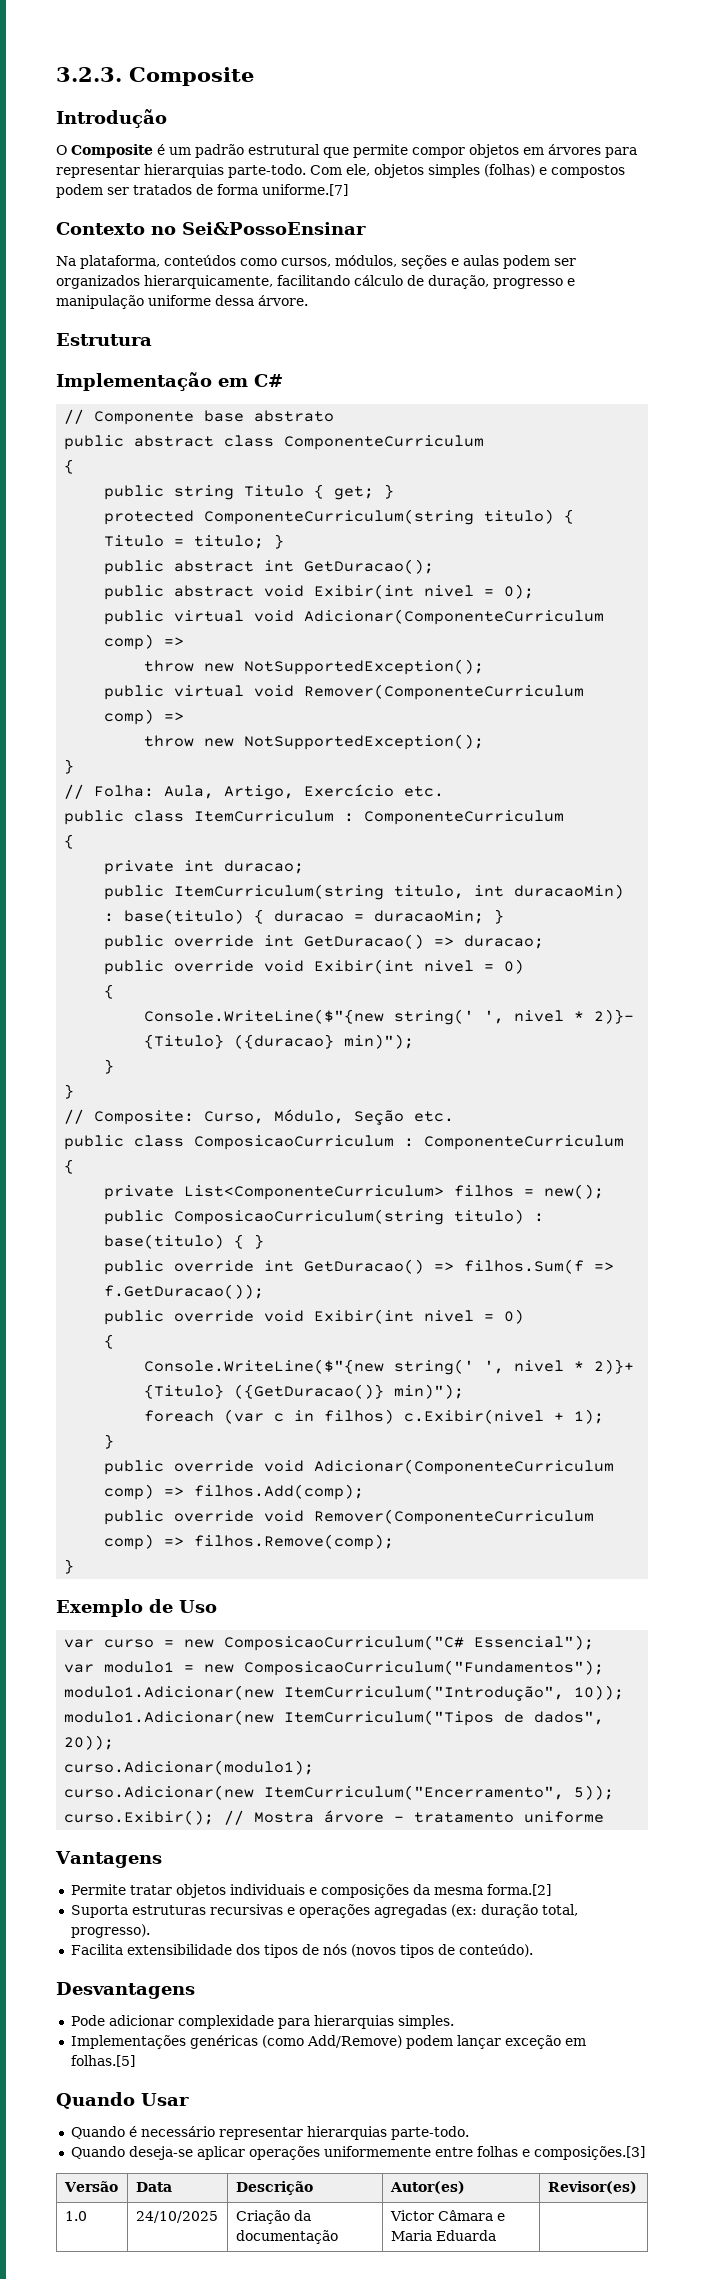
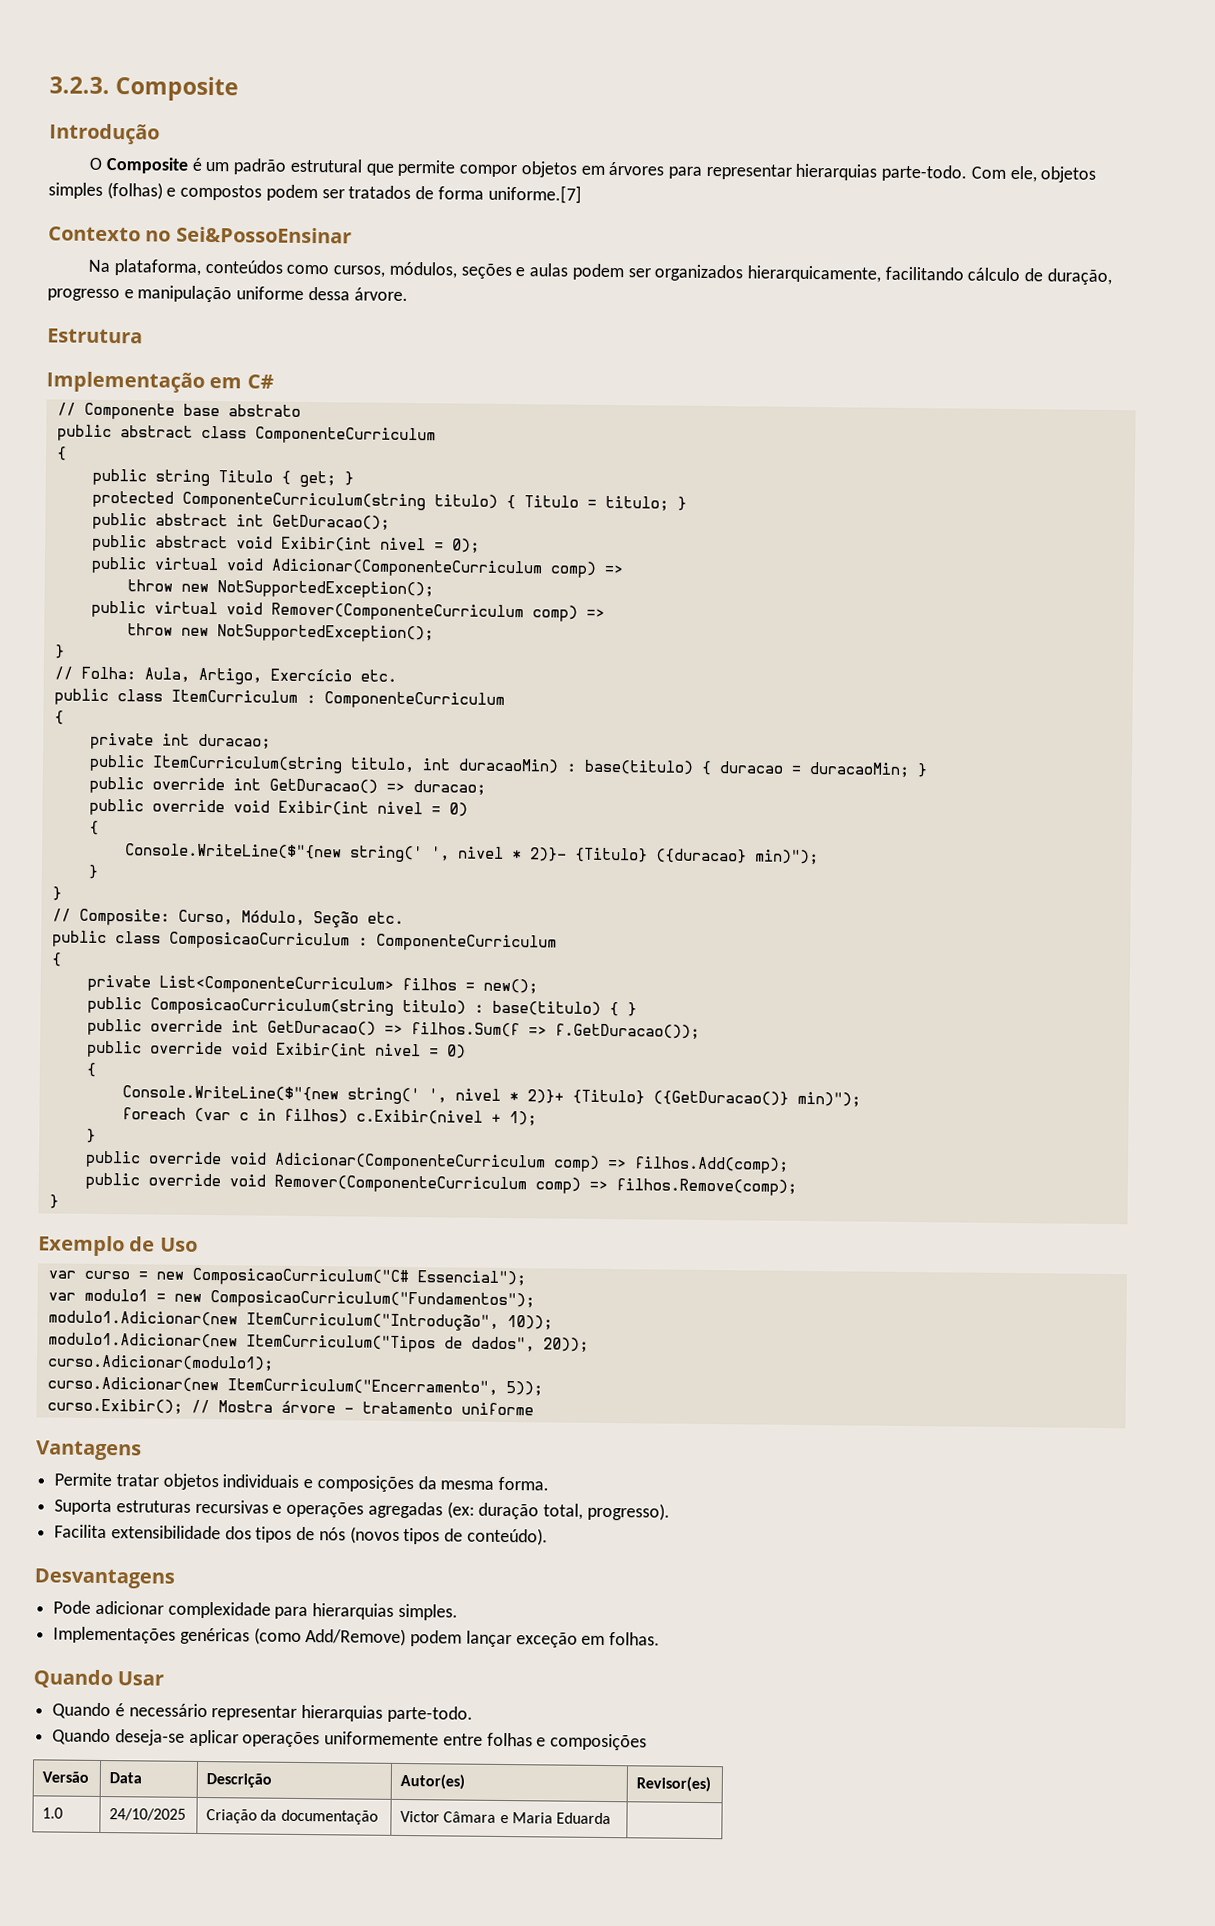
- Permite tratar objetos individuais e composições da mesma forma.[2]
+ Permite tratar objetos individuais e composições da mesma forma.
- Implementações genéricas (como Add/Remove) podem lançar exceção em folhas.[5]
+ Implementações genéricas (como Add/Remove) podem lançar exceção em folhas.
- Quando deseja-se aplicar operações uniformemente entre folhas e composições.[3]
+ Quando deseja-se aplicar operações uniformemente entre folhas e composições

